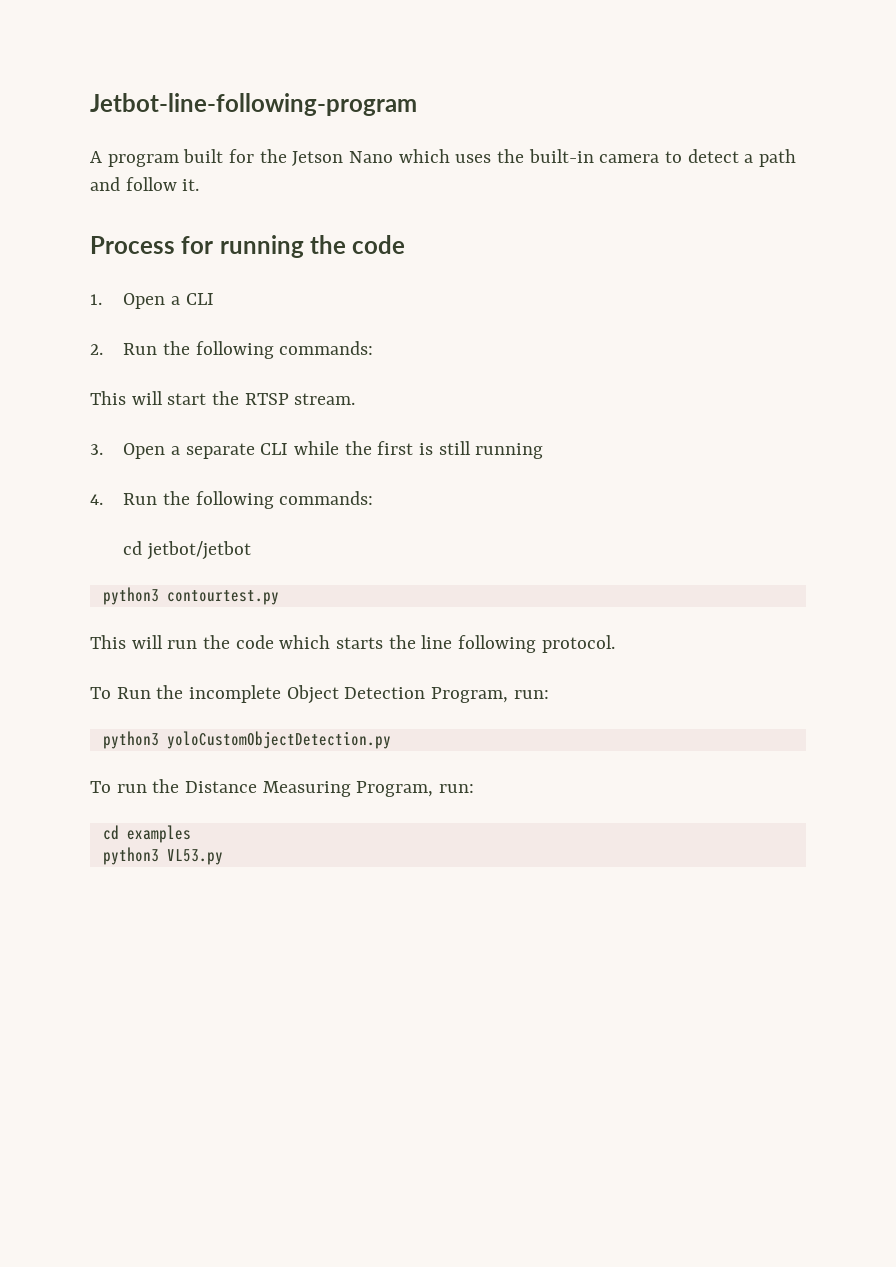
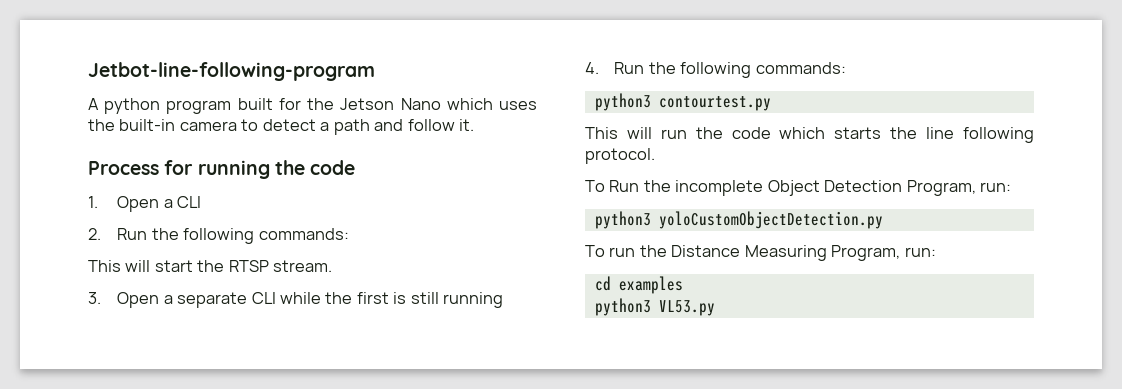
- A program built for the Jetson Nano which uses the built-in camera to detect a path and follow it.
+ A python program built for the Jetson Nano which uses the built-in camera to detect a path and follow it.
- cd jetbot/jetbot

